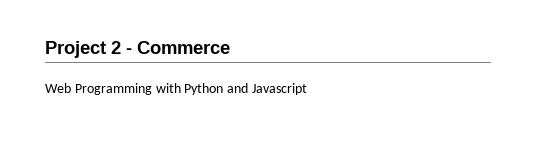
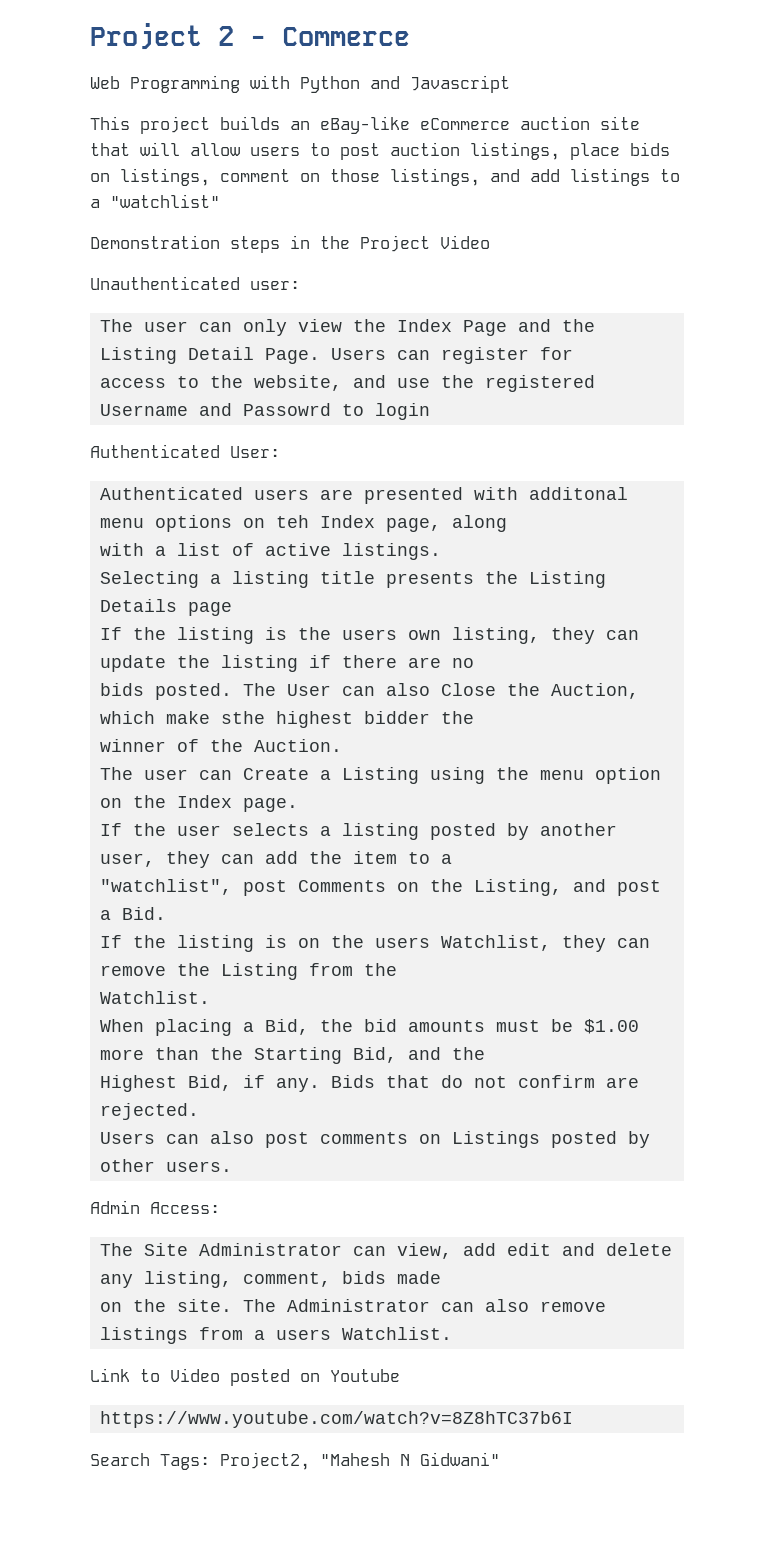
+ This project builds an eBay-like eCommerce auction site that will allow users to post auction listings, place bids on listings, comment on those listings, and add listings to a "watchlist"
+ Demonstration steps in the Project Video
+ Unauthenticated user:
+ The user can only view the Index Page and the Listing Detail Page. Users can register for
+ access to the website, and use the registered Username and Passowrd to login
+ Authenticated User:
+ Authenticated users are presented with additonal menu options on teh Index page, along
+ with a list of active listings.
+ Selecting a listing title presents the Listing Details page
+ If the listing is the users own listing, they can update the listing if there are no
+ bids posted. The User can also Close the Auction, which make sthe highest bidder the
+ winner of the Auction.
+ The user can Create a Listing using the menu option on the Index page.
+ If the user selects a listing posted by another user, they can add the item to a
+ "watchlist", post Comments on the Listing, and post a Bid.
+ If the listing is on the users Watchlist, they can remove the Listing from the
+ Watchlist.
+ When placing a Bid, the bid amounts must be $1.00 more than the Starting Bid, and the
+ Highest Bid, if any. Bids that do not confirm are rejected.
+ Users can also post comments on Listings posted by other users.
+ Admin Access:
+ The Site Administrator can view, add edit and delete any listing, comment, bids made
+ on the site. The Administrator can also remove listings from a users Watchlist.
+ Link to Video posted on Youtube
+ https://www.youtube.com/watch?v=8Z8hTC37b6I
+ Search Tags: Project2, "Mahesh N Gidwani"

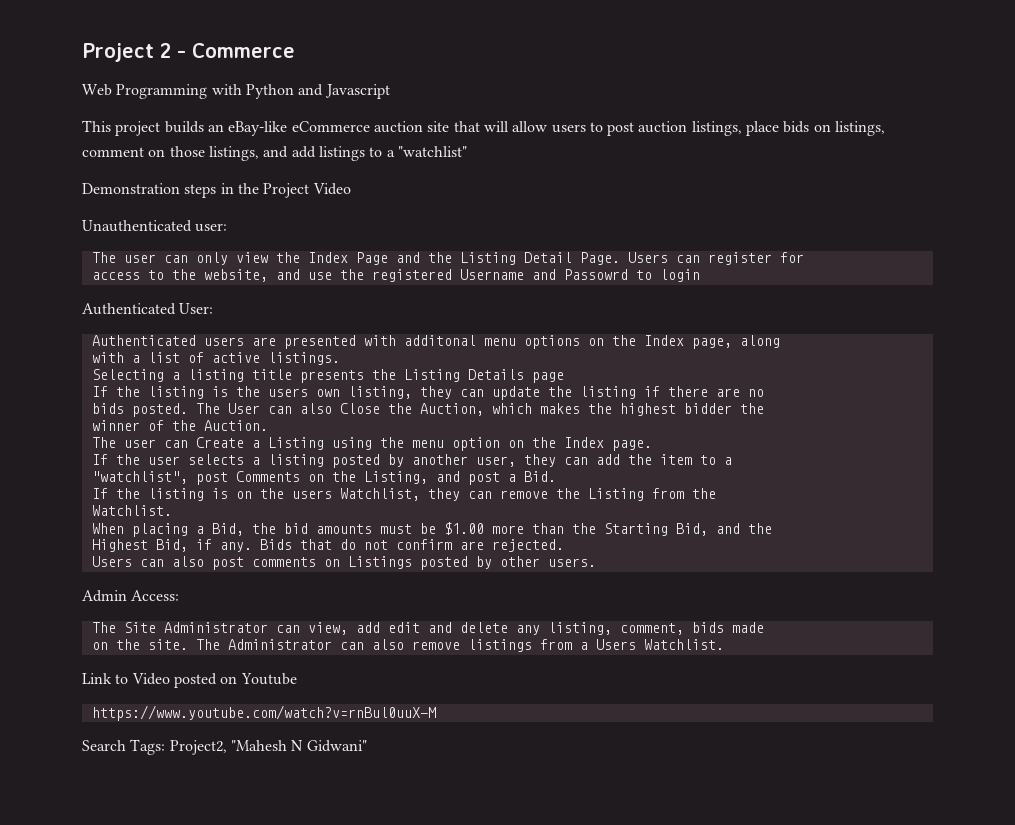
- Authenticated users are presented with additonal menu options on teh Index page, along
+ Authenticated users are presented with additonal menu options on the Index page, along
- The User can also Close the Auction, which make sthe highest bidder the
+ The User can also Close the Auction, which makes the highest bidder the
- The Administrator can also remove listings from a users Watchlist.
+ The Administrator can also remove listings from a Users Watchlist.
- https://www.youtube.com/watch?v=8Z8hTC37b6I
+ https://www.youtube.com/watch?v=rnBul0uuX-M

